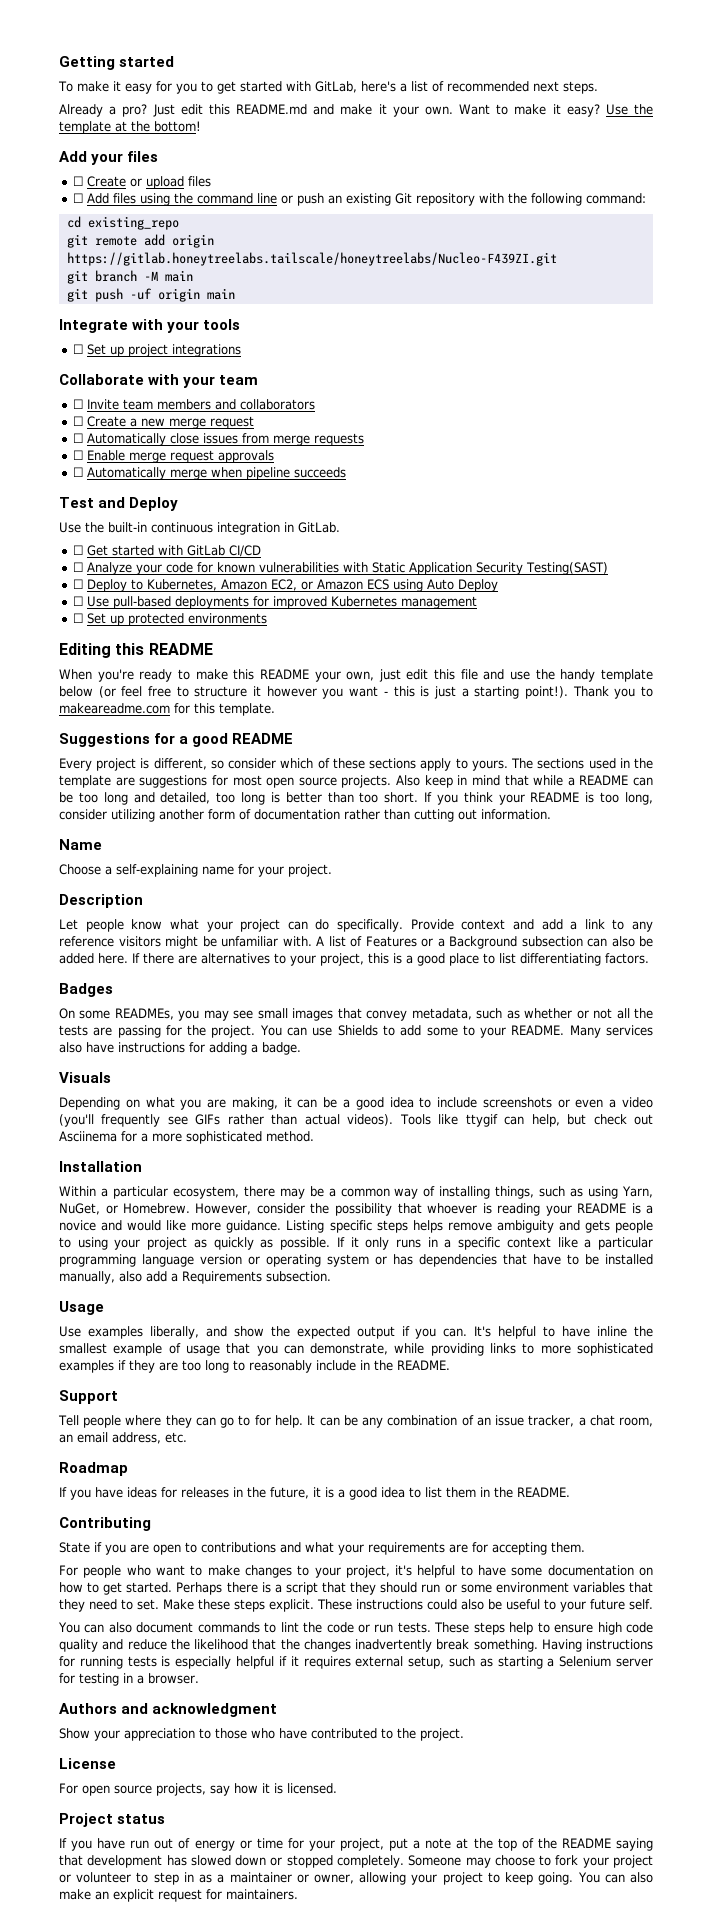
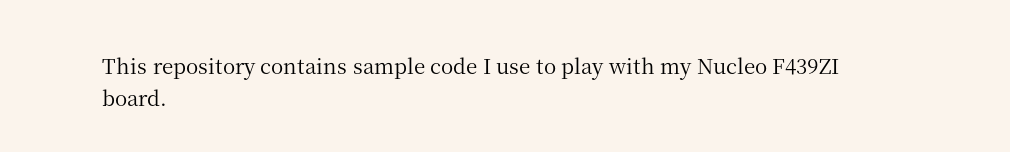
- Getting started
- To make it easy for you to get started with GitLab, here's a list of recommended next steps.
- Already a pro? Just edit this README.md and make it your own. Want to make it easy? Use the template at the bottom!
- Add your files
- ☐ Create or upload files
- ☐ Add files using the command line or push an existing Git repository with the following command:
- cd existing_repo
- git remote add origin https://gitlab.honeytreelabs.tailscale/honeytreelabs/Nucleo-F439ZI.git
- git branch -M main
- git push -uf origin main
- Integrate with your tools
- ☐ Set up project integrations
- Collaborate with your team
- ☐ Invite team members and collaborators
- ☐ Create a new merge request
- ☐ Automatically close issues from merge requests
- ☐ Enable merge request approvals
- ☐ Automatically merge when pipeline succeeds
- Test and Deploy
- Use the built-in continuous integration in GitLab.
- ☐ Get started with GitLab CI/CD
- ☐ Analyze your code for known vulnerabilities with Static Application Security Testing(SAST)
- ☐ Deploy to Kubernetes, Amazon EC2, or Amazon ECS using Auto Deploy
- ☐ Use pull-based deployments for improved Kubernetes management
- ☐ Set up protected environments
- Editing this README
- When you're ready to make this README your own, just edit this file and use the handy template below (or feel free to structure it however you want - this is just a starting point!). Thank you to makeareadme.com for this template.
- Suggestions for a good README
- Every project is different, so consider which of these sections apply to yours. The sections used in the template are suggestions for most open source projects. Also keep in mind that while a README can be too long and detailed, too long is better than too short. If you think your README is too long, consider utilizing another form of documentation rather than cutting out information.
- Name
- Choose a self-explaining name for your project.
- Description
- Let people know what your project can do specifically. Provide context and add a link to any reference visitors might be unfamiliar with. A list of Features or a Background subsection can also be added here. If there are alternatives to your project, this is a good place to list differentiating factors.
- Badges
- On some READMEs, you may see small images that convey metadata, such as whether or not all the tests are passing for the project. You can use Shields to add some to your README. Many services also have instructions for adding a badge.
- Visuals
- Depending on what you are making, it can be a good idea to include screenshots or even a video (you'll frequently see GIFs rather than actual videos). Tools like ttygif can help, but check out Asciinema for a more sophisticated method.
- Installation
- Within a particular ecosystem, there may be a common way of installing things, such as using Yarn, NuGet, or Homebrew. However, consider the possibility that whoever is reading your README is a novice and would like more guidance. Listing specific steps helps remove ambiguity and gets people to using your project as quickly as possible. If it only runs in a specific context like a particular programming language version or operating system or has dependencies that have to be installed manually, also add a Requirements subsection.
- Usage
- Use examples liberally, and show the expected output if you can. It's helpful to have inline the smallest example of usage that you can demonstrate, while providing links to more sophisticated examples if they are too long to reasonably include in the README.
- Support
- Tell people where they can go to for help. It can be any combination of an issue tracker, a chat room, an email address, etc.
- Roadmap
- If you have ideas for releases in the future, it is a good idea to list them in the README.
- Contributing
- State if you are open to contributions and what your requirements are for accepting them.
- For people who want to make changes to your project, it's helpful to have some documentation on how to get started. Perhaps there is a script that they should run or some environment variables that they need to set. Make these steps explicit. These instructions could also be useful to your future self.
- You can also document commands to lint the code or run tests. These steps help to ensure high code quality and reduce the likelihood that the changes inadvertently break something. Having instructions for running tests is especially helpful if it requires external setup, such as starting a Selenium server for testing in a browser.
- Authors and acknowledgment
- Show your appreciation to those who have contributed to the project.
- License
- For open source projects, say how it is licensed.
- Project status
- If you have run out of energy or time for your project, put a note at the top of the README saying that development has slowed down or stopped completely. Someone may choose to fork your project or volunteer to step in as a maintainer or owner, allowing your project to keep going. You can also make an explicit request for maintainers.
+ This repository contains sample code I use to play with my Nucleo F439ZI board.

